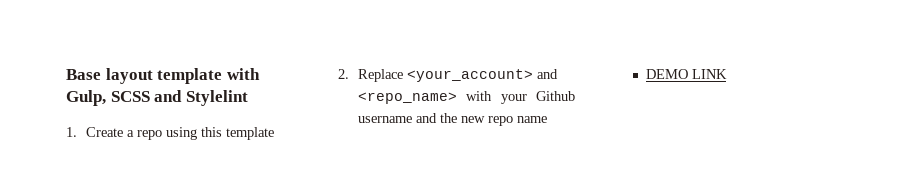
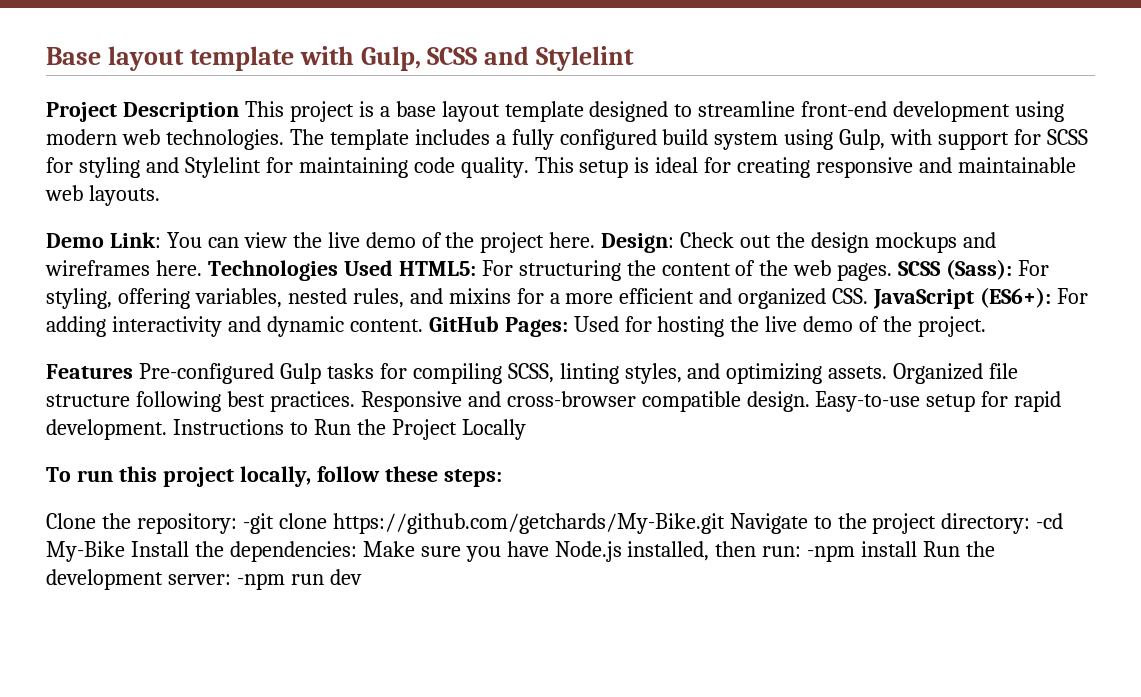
- 1. Create a repo using this template
- 2. Replace <your_account> and <repo_name> with your Github username and the new repo name
- DEMO LINK
+ Project Description This project is a base layout template designed to streamline front-end development using modern web technologies. The template includes a fully configured build system using Gulp, with support for SCSS for styling and Stylelint for maintaining code quality. This setup is ideal for creating responsive and maintainable web layouts.
+ Demo Link: You can view the live demo of the project here. Design: Check out the design mockups and wireframes here. Technologies Used HTML5: For structuring the content of the web pages. SCSS (Sass): For styling, offering variables, nested rules, and mixins for a more efficient and organized CSS. JavaScript (ES6+): For adding interactivity and dynamic content. GitHub Pages: Used for hosting the live demo of the project.
+ Features Pre-configured Gulp tasks for compiling SCSS, linting styles, and optimizing assets. Organized file structure following best practices. Responsive and cross-browser compatible design. Easy-to-use setup for rapid development. Instructions to Run the Project Locally
+ To run this project locally, follow these steps:
+ Clone the repository: -git clone https://github.com/getchards/My-Bike.git Navigate to the project directory: -cd My-Bike Install the dependencies: Make sure you have Node.js installed, then run: -npm install Run the development server: -npm run dev

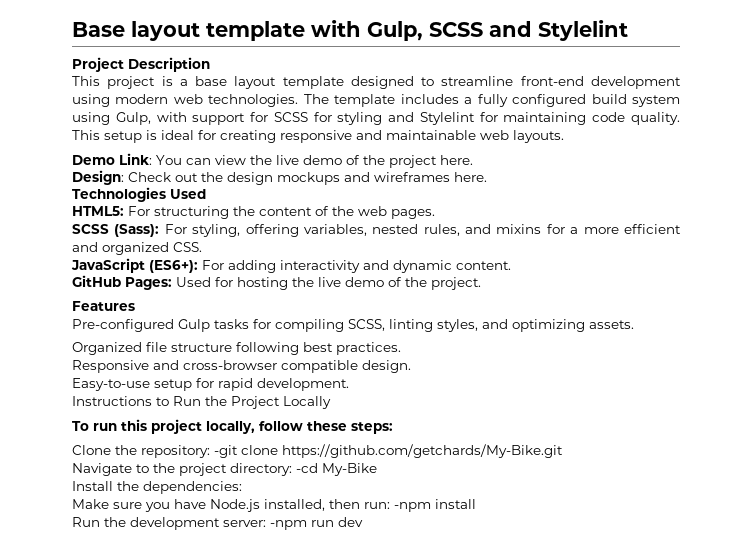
- Project Description This project is a base layout template designed to streamline front-end development using modern web technologies.
+ Project Description
+ This project is a base layout template designed to streamline front-end development using modern web technologies.
- You can view the live demo of the project here. Design:
+ You can view the live demo of the project here.
+ Design:
- Check out the design mockups and wireframes here. Technologies Used HTML5:
+ Check out the design mockups and wireframes here.
+ Technologies Used
+ HTML5:
- For structuring the content of the web pages. SCSS (Sass):
+ For structuring the content of the web pages.
+ SCSS (Sass):
- For styling, offering variables, nested rules, and mixins for a more efficient and organized CSS. JavaScript (ES6+):
+ For styling, offering variables, nested rules, and mixins for a more efficient and organized CSS.
+ JavaScript (ES6+):
- For adding interactivity and dynamic content. GitHub Pages:
+ For adding interactivity and dynamic content.
+ GitHub Pages:
- Features Pre-configured Gulp tasks for compiling SCSS, linting styles, and optimizing assets. Organized file structure following best practices. Responsive and cross-browser compatible design. Easy-to-use setup for rapid development. Instructions to Run the Project Locally
+ Features
+ Pre-configured Gulp tasks for compiling SCSS, linting styles, and optimizing assets.
+ Organized file structure following best practices.
+ Responsive and cross-browser compatible design.
+ Easy-to-use setup for rapid development.
+ Instructions to Run the Project Locally
- Clone the repository: -git clone https://github.com/getchards/My-Bike.git Navigate to the project directory: -cd My-Bike Install the dependencies: Make sure you have Node.js installed, then run: -npm install Run the development server: -npm run dev
+ Clone the repository: -git clone https://github.com/getchards/My-Bike.git
+ Navigate to the project directory: -cd My-Bike
+ Install the dependencies:
+ Make sure you have Node.js installed, then run: -npm install
+ Run the development server: -npm run dev

